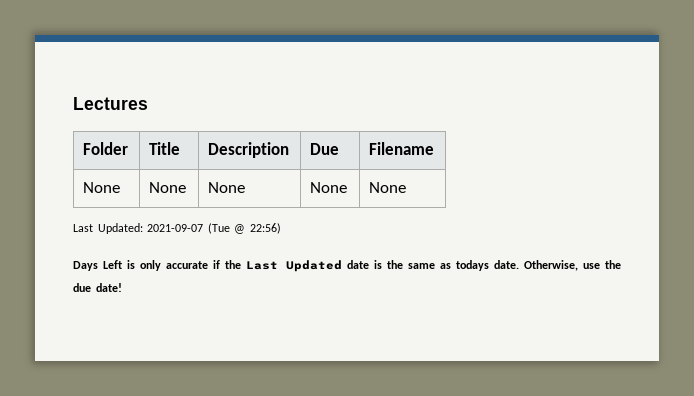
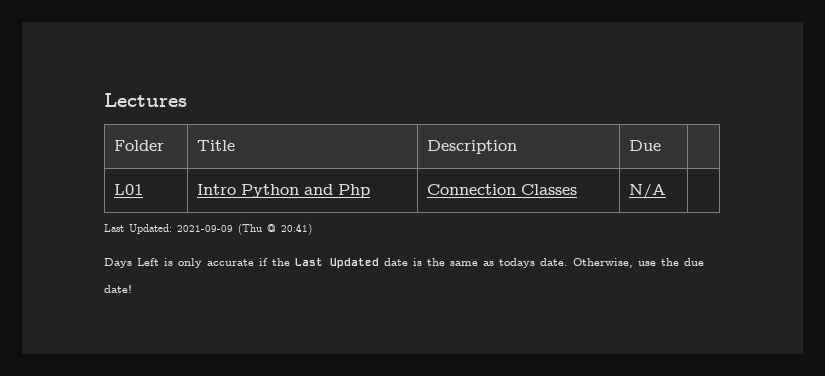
- Folder | Title | Description | Due | Filename
- None | None | None | None | None
- Last Updated: 2021-09-07 (Tue @ 22:56)
+ Folder | Title | Description | Due |
+ L01 | Intro Python and Php | Connection Classes | N/A |
+ Last Updated: 2021-09-09 (Thu @ 20:41)

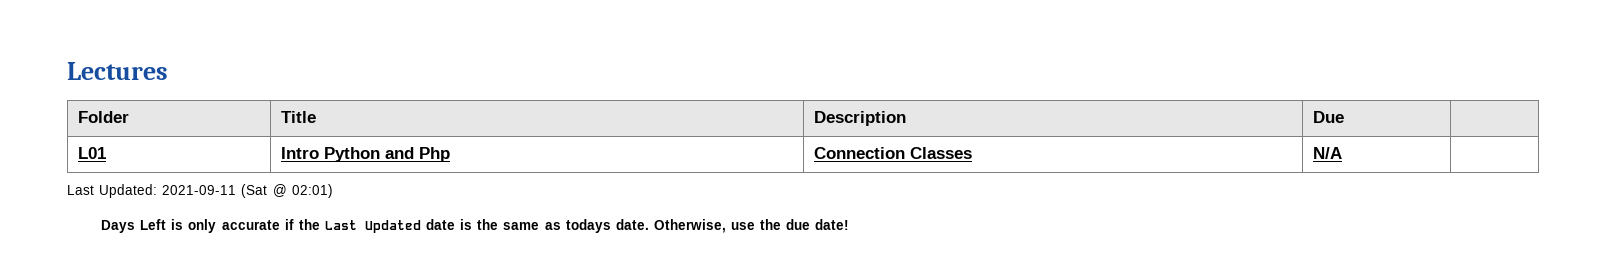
- Last Updated: 2021-09-09 (Thu @ 20:41)
+ Last Updated: 2021-09-11 (Sat @ 02:01)

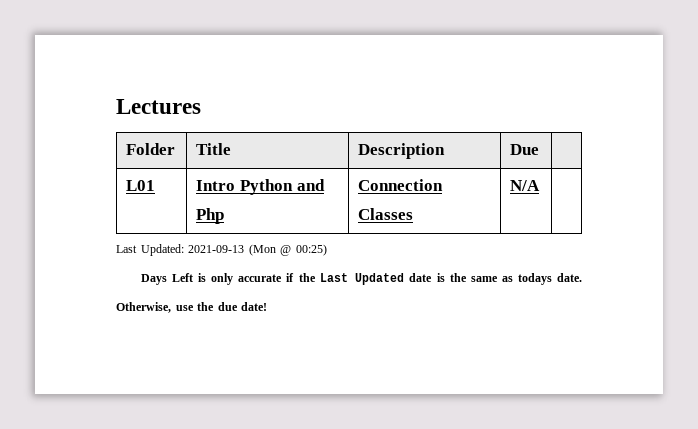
- Last Updated: 2021-09-11 (Sat @ 02:01)
+ Last Updated: 2021-09-13 (Mon @ 00:25)

